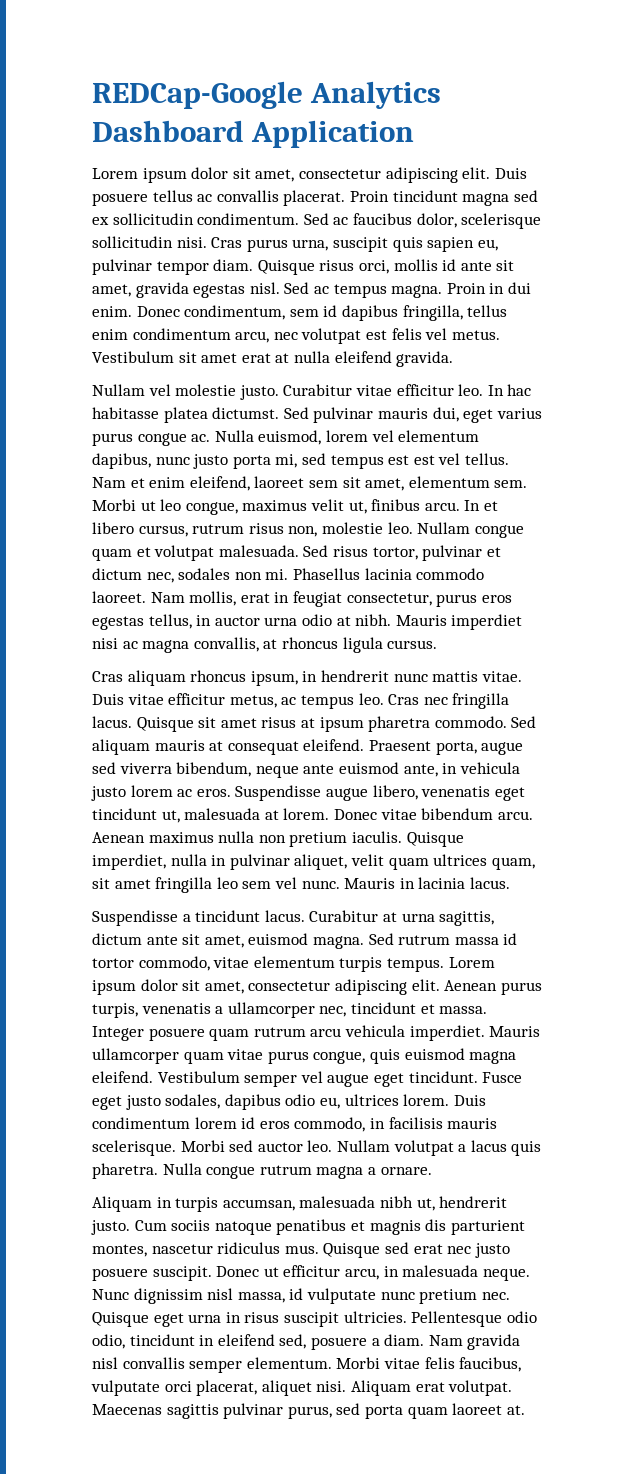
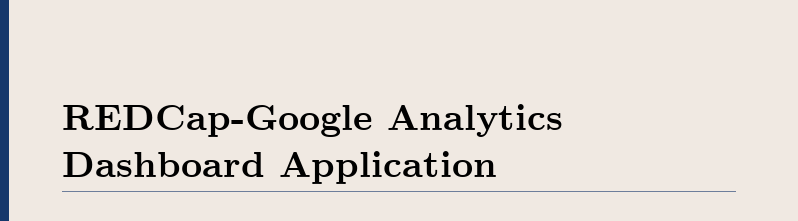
- Lorem ipsum dolor sit amet, consectetur adipiscing elit. Duis posuere tellus ac convallis placerat. Proin tincidunt magna sed ex sollicitudin condimentum. Sed ac faucibus dolor, scelerisque sollicitudin nisi. Cras purus urna, suscipit quis sapien eu, pulvinar tempor diam. Quisque risus orci, mollis id ante sit amet, gravida egestas nisl. Sed ac tempus magna. Proin in dui enim. Donec condimentum, sem id dapibus fringilla, tellus enim condimentum arcu, nec volutpat est felis vel metus. Vestibulum sit amet erat at nulla eleifend gravida.
- Nullam vel molestie justo. Curabitur vitae efficitur leo. In hac habitasse platea dictumst. Sed pulvinar mauris dui, eget varius purus congue ac. Nulla euismod, lorem vel elementum dapibus, nunc justo porta mi, sed tempus est est vel tellus. Nam et enim eleifend, laoreet sem sit amet, elementum sem. Morbi ut leo congue, maximus velit ut, finibus arcu. In et libero cursus, rutrum risus non, molestie leo. Nullam congue quam et volutpat malesuada. Sed risus tortor, pulvinar et dictum nec, sodales non mi. Phasellus lacinia commodo laoreet. Nam mollis, erat in feugiat consectetur, purus eros egestas tellus, in auctor urna odio at nibh. Mauris imperdiet nisi ac magna convallis, at rhoncus ligula cursus.
- Cras aliquam rhoncus ipsum, in hendrerit nunc mattis vitae. Duis vitae efficitur metus, ac tempus leo. Cras nec fringilla lacus. Quisque sit amet risus at ipsum pharetra commodo. Sed aliquam mauris at consequat eleifend. Praesent porta, augue sed viverra bibendum, neque ante euismod ante, in vehicula justo lorem ac eros. Suspendisse augue libero, venenatis eget tincidunt ut, malesuada at lorem. Donec vitae bibendum arcu. Aenean maximus nulla non pretium iaculis. Quisque imperdiet, nulla in pulvinar aliquet, velit quam ultrices quam, sit amet fringilla leo sem vel nunc. Mauris in lacinia lacus.
- Suspendisse a tincidunt lacus. Curabitur at urna sagittis, dictum ante sit amet, euismod magna. Sed rutrum massa id tortor commodo, vitae elementum turpis tempus. Lorem ipsum dolor sit amet, consectetur adipiscing elit. Aenean purus turpis, venenatis a ullamcorper nec, tincidunt et massa. Integer posuere quam rutrum arcu vehicula imperdiet. Mauris ullamcorper quam vitae purus congue, quis euismod magna eleifend. Vestibulum semper vel augue eget tincidunt. Fusce eget justo sodales, dapibus odio eu, ultrices lorem. Duis condimentum lorem id eros commodo, in facilisis mauris scelerisque. Morbi sed auctor leo. Nullam volutpat a lacus quis pharetra. Nulla congue rutrum magna a ornare.
- Aliquam in turpis accumsan, malesuada nibh ut, hendrerit justo. Cum sociis natoque penatibus et magnis dis parturient montes, nascetur ridiculus mus. Quisque sed erat nec justo posuere suscipit. Donec ut efficitur arcu, in malesuada neque. Nunc dignissim nisl massa, id vulputate nunc pretium nec. Quisque eget urna in risus suscipit ultricies. Pellentesque odio odio, tincidunt in eleifend sed, posuere a diam. Nam gravida nisl convallis semper elementum. Morbi vitae felis faucibus, vulputate orci placerat, aliquet nisi. Aliquam erat volutpat. Maecenas sagittis pulvinar purus, sed porta quam laoreet at.

